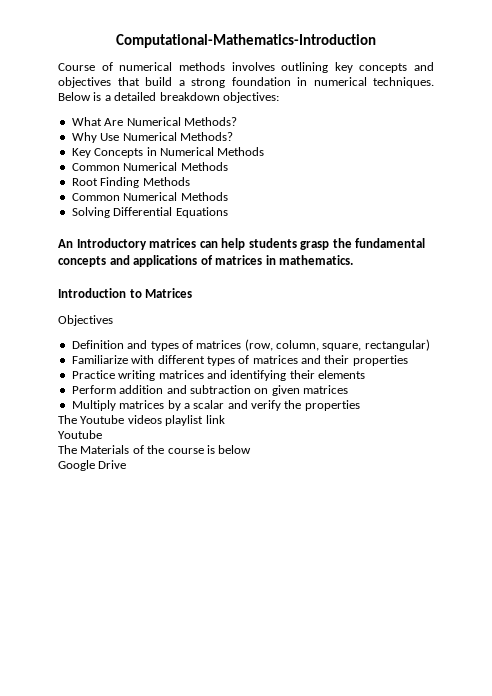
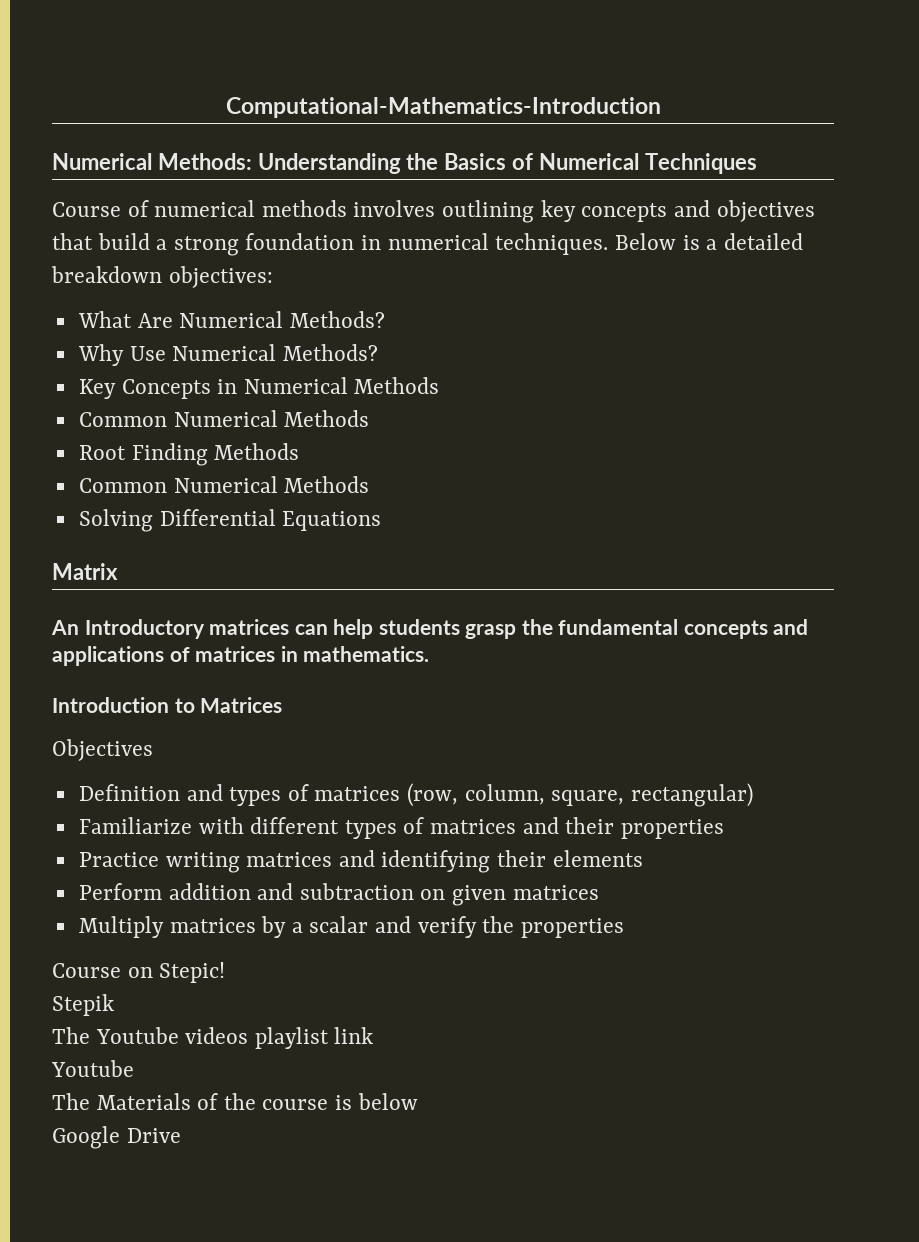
+ Numerical Methods: Understanding the Basics of Numerical Techniques
+ Matrix
+ Course on Stepic!
+ Stepik

